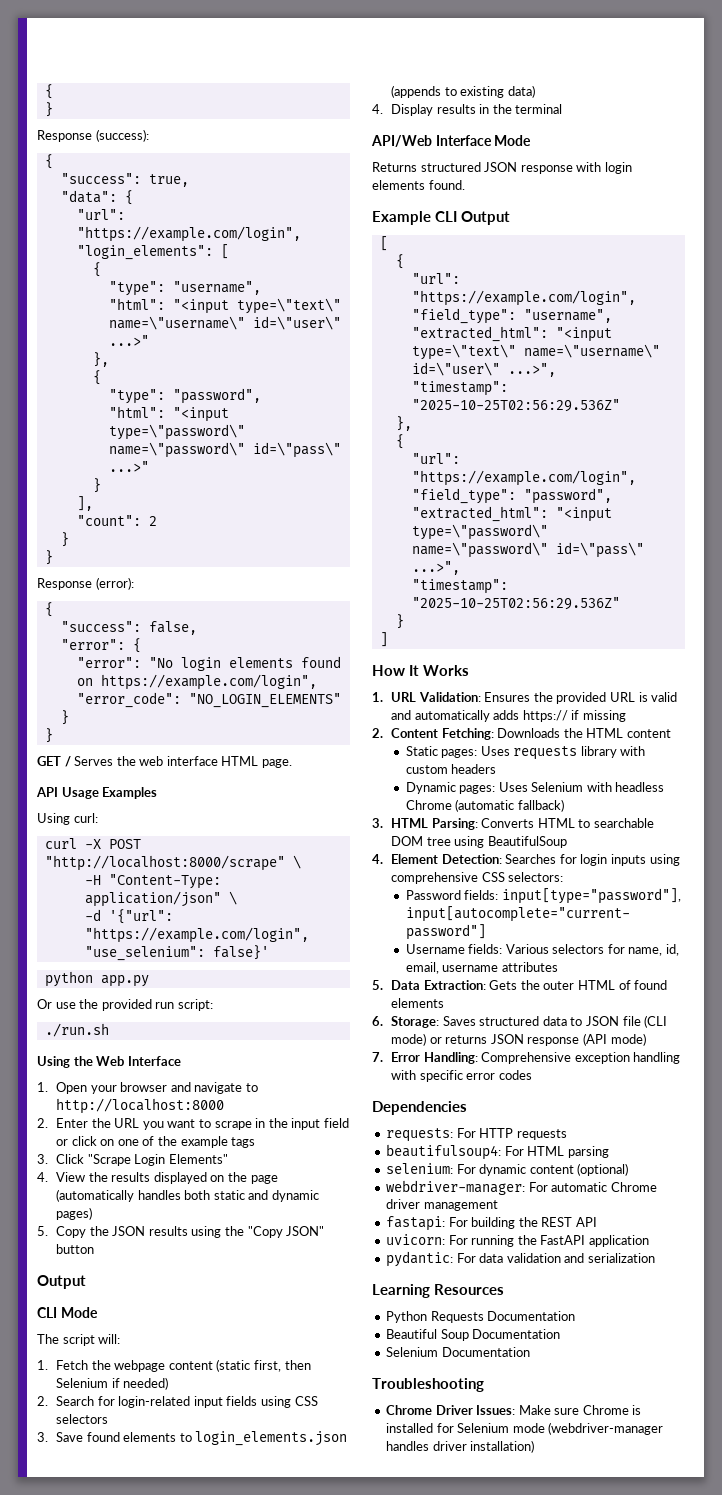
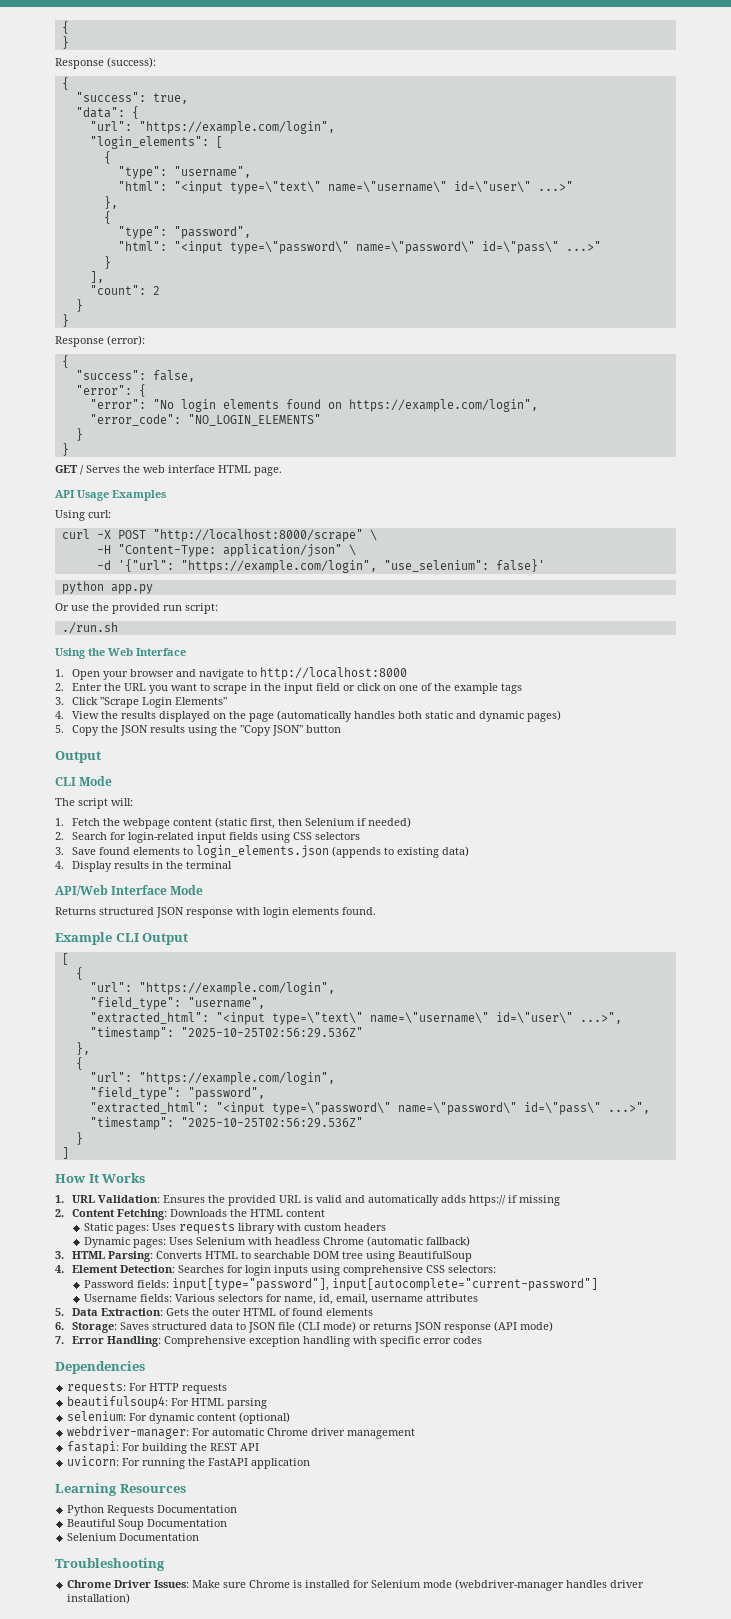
- pydantic: For data validation and serialization

